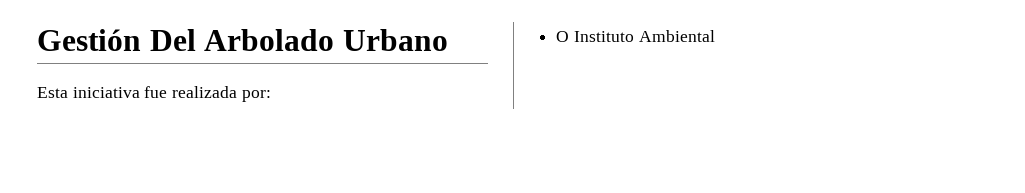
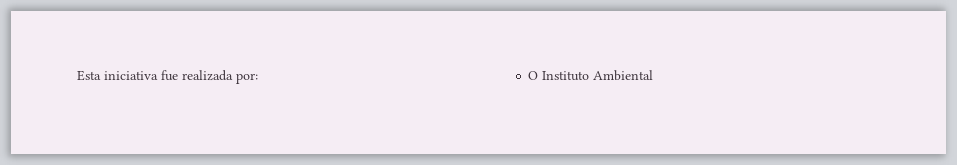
- Gestión Del Arbolado Urbano

